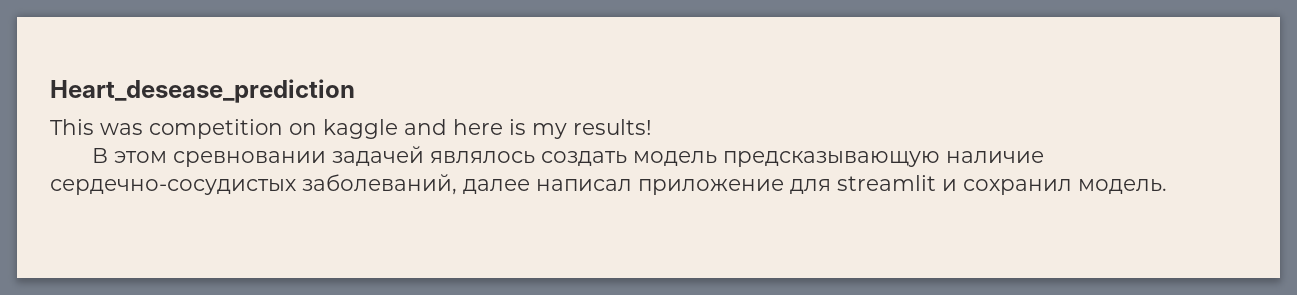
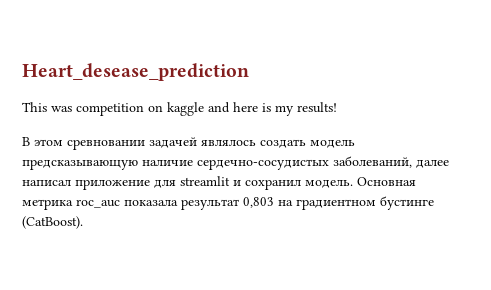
+ Основная метрика roc_auc показала результат 0,803 на градиентном бустинге (CatBoost).

